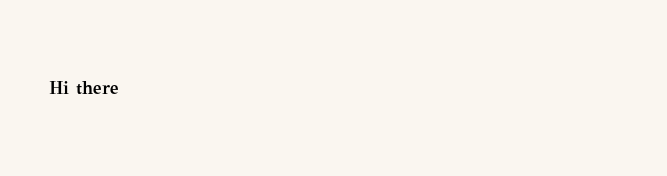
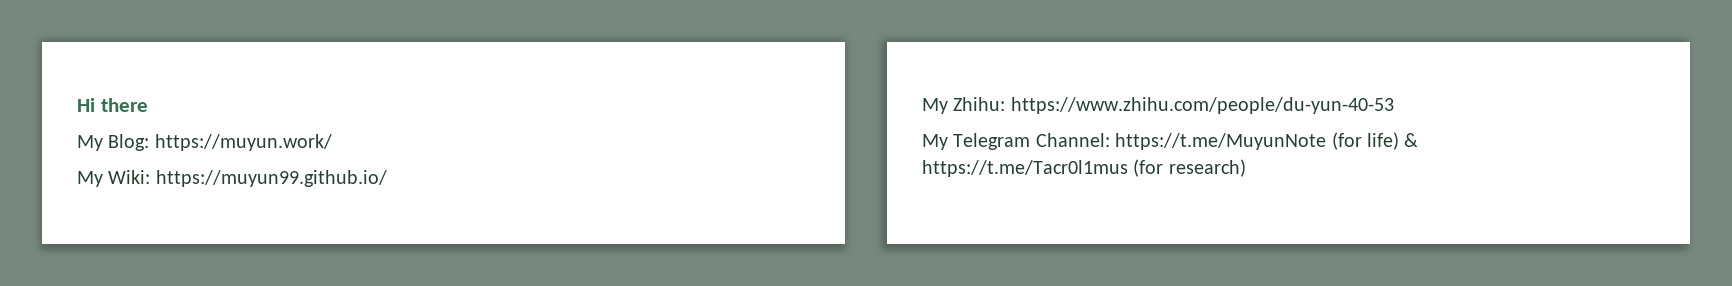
+ My Blog: https://muyun.work/
+ My Wiki: https://muyun99.github.io/
+ My Zhihu: https://www.zhihu.com/people/du-yun-40-53
+ My Telegram Channel: https://t.me/MuyunNote (for life) & https://t.me/Tacr0l1mus (for research)

